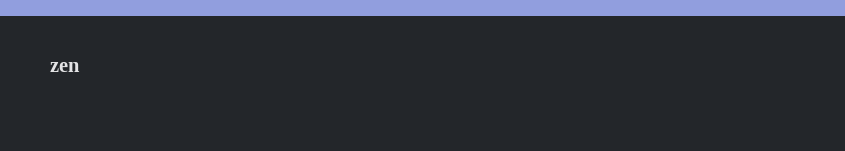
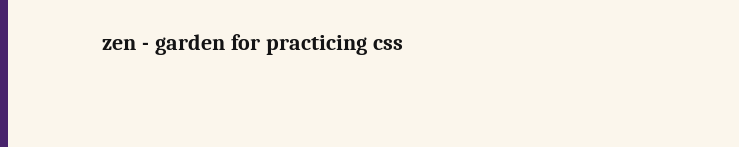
- zen
+ zen - garden for practicing css

